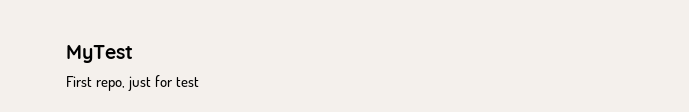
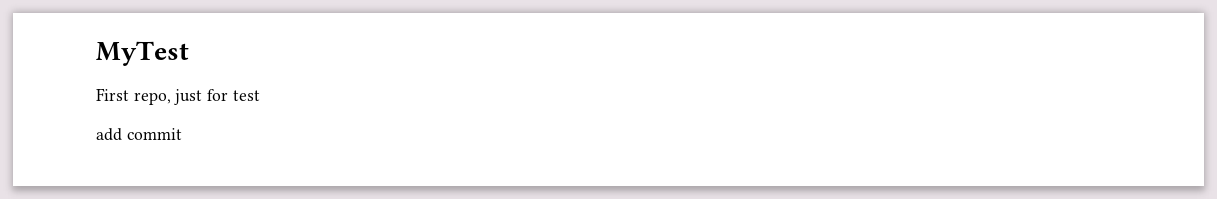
+ add commit

